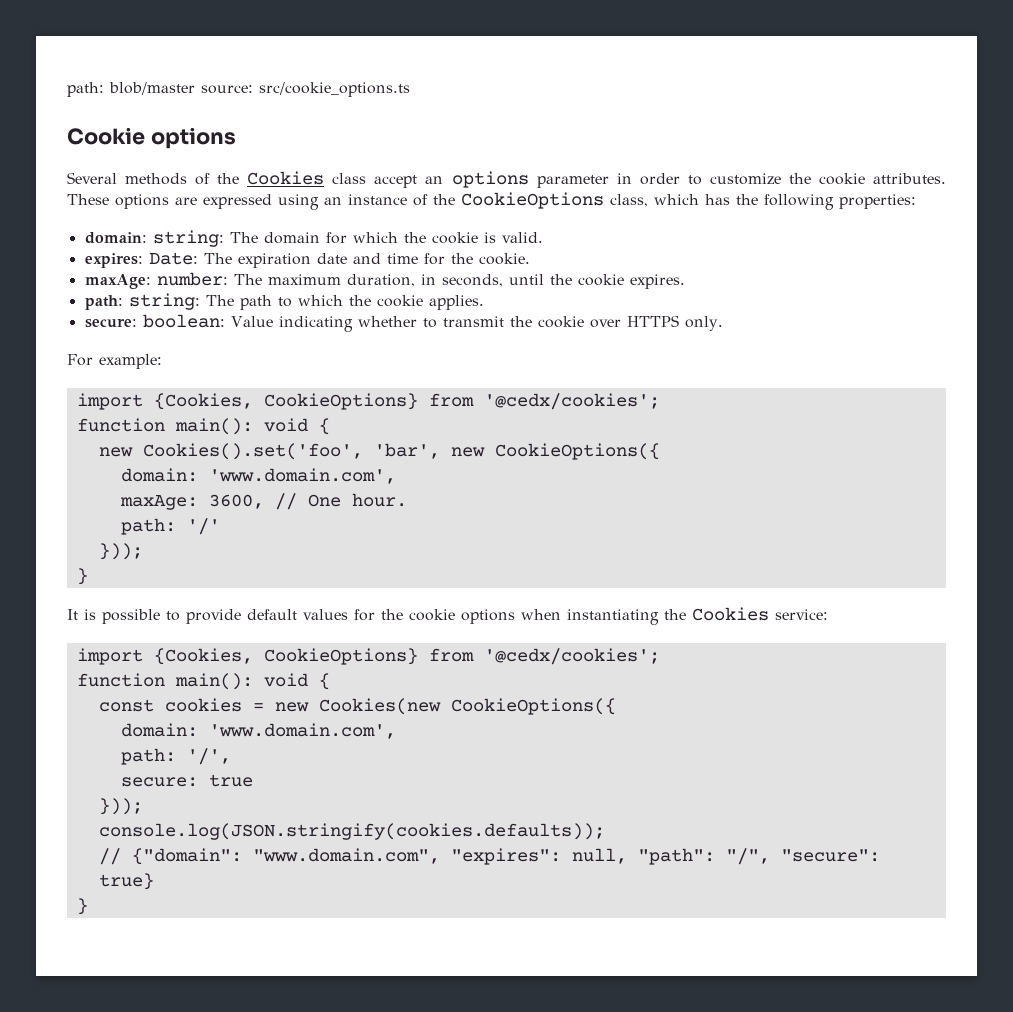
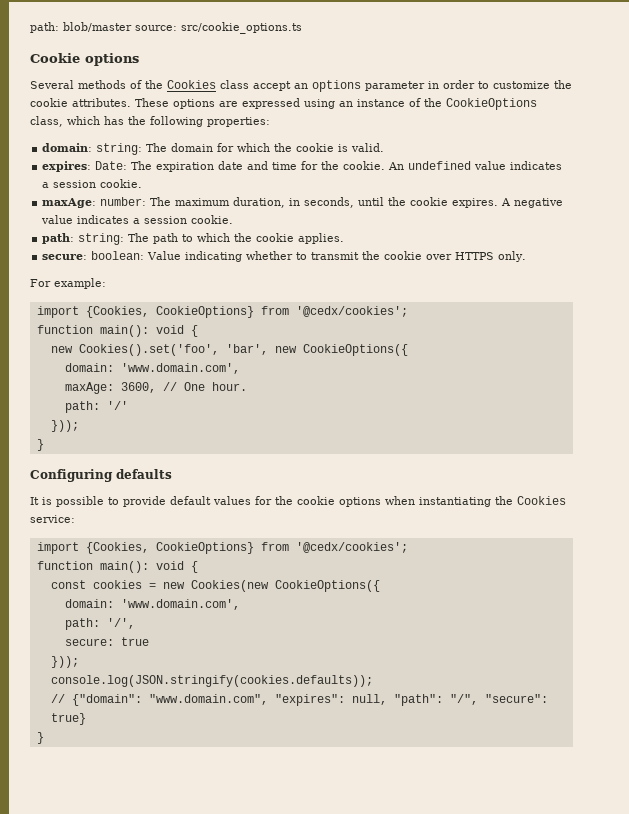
+ An undefined value indicates a session cookie.
+ A negative value indicates a session cookie.
+ Configuring defaults

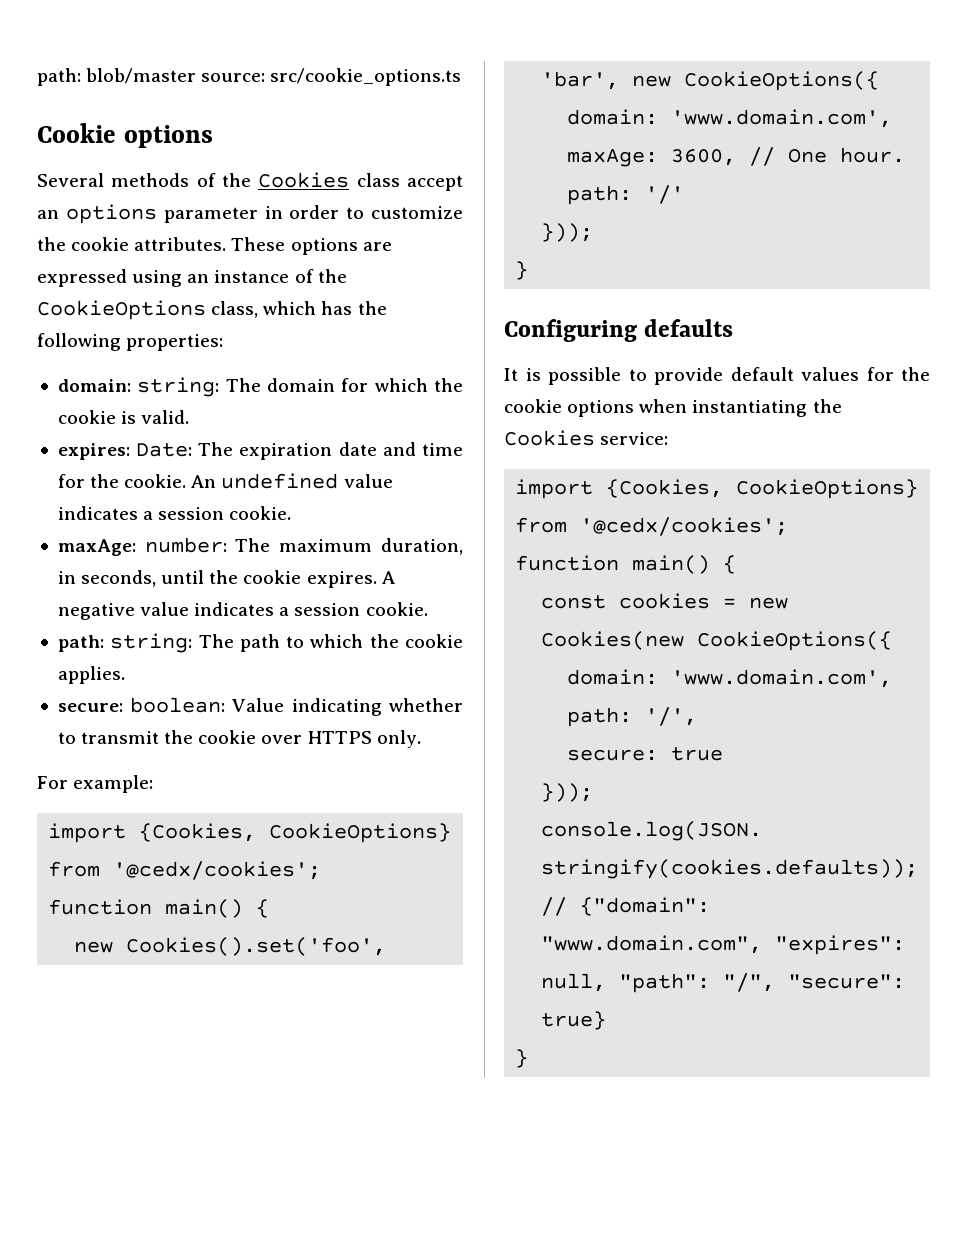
  For example:
  import {Cookies, CookieOptions} from '@cedx/cookies';
- function main(): void {
+ function main() {
  It is possible to provide default values for the cookie options when instantiating the Cookies service:
  import {Cookies, CookieOptions} from '@cedx/cookies';
- function main(): void {
+ function main() {

